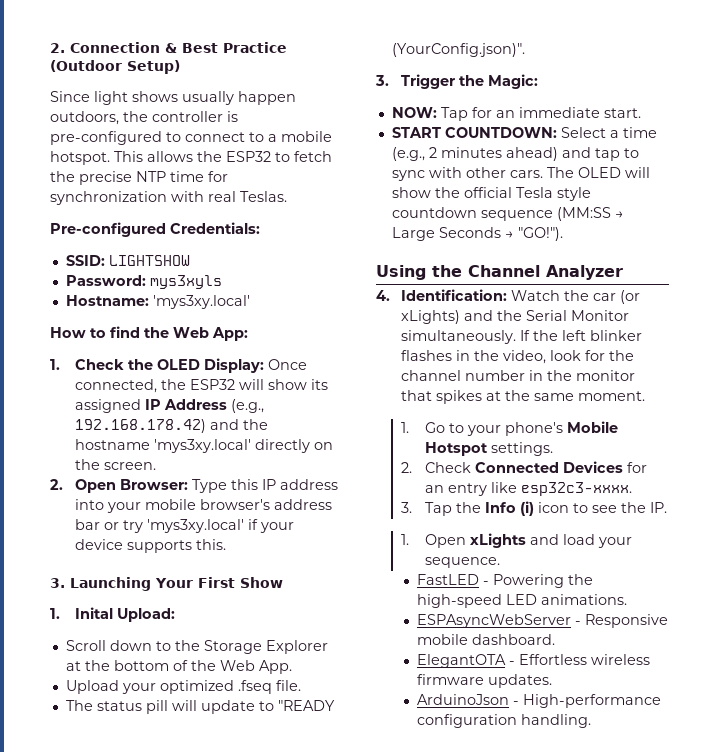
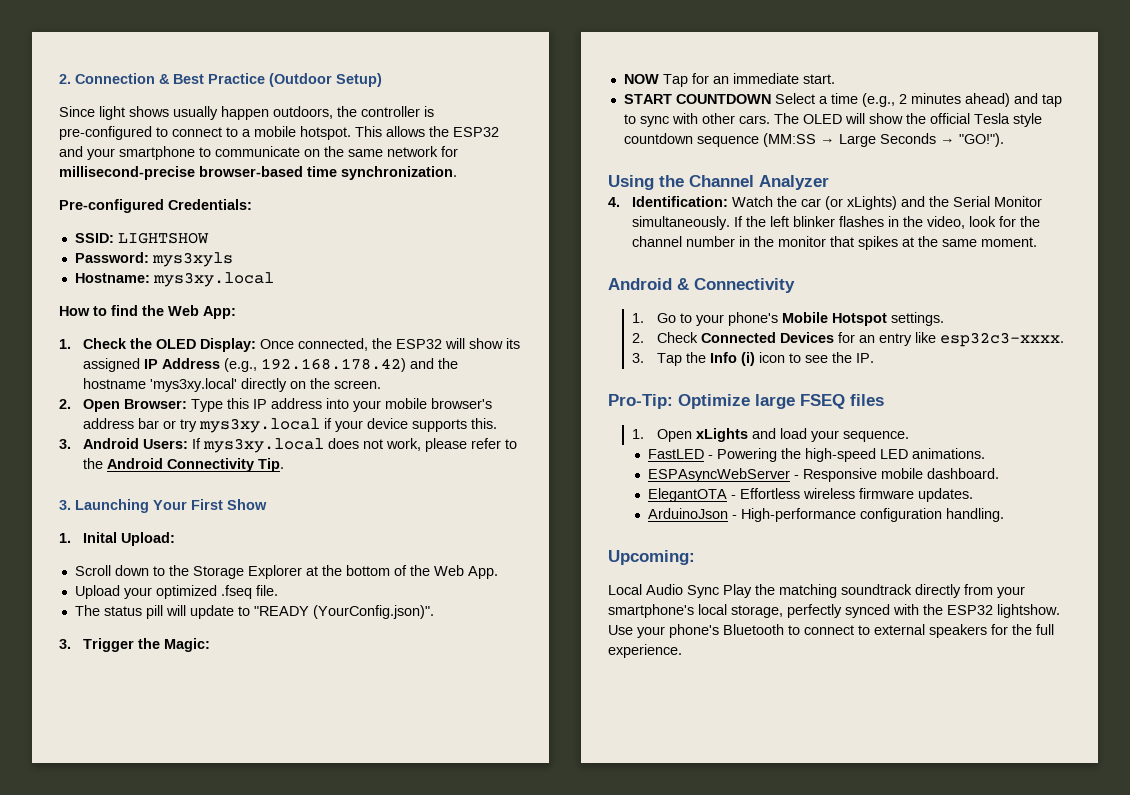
- This allows the ESP32 to fetch the precise NTP time for synchronization with real Teslas.
+ This allows the ESP32 and your smartphone to communicate on the same network for millisecond-precise browser-based time synchronization.
- Hostname: 'mys3xy.local'
+ Hostname: mys3xy.local
- 2. Open Browser: Type this IP address into your mobile browser's address bar or try 'mys3xy.local' if your device supports this.
+ 2. Open Browser: Type this IP address into your mobile browser's address bar or try mys3xy.local if your device supports this.
+ 3. Android Users: If mys3xy.local does not work, please refer to the Android Connectivity Tip.
- NOW: Tap for an immediate start.
+ NOW Tap for an immediate start.
- START COUNTDOWN: Select a time (e.g., 2 minutes ahead) and tap to sync with other cars.
+ START COUNTDOWN Select a time (e.g., 2 minutes ahead) and tap to sync with other cars.
+ Android & Connectivity
+ Pro-Tip: Optimize large FSEQ files
+ Upcoming:
+ Local Audio Sync Play the matching soundtrack directly from your smartphone's local storage, perfectly synced with the ESP32 lightshow. Use your phone's Bluetooth to connect to external speakers for the full experience.

